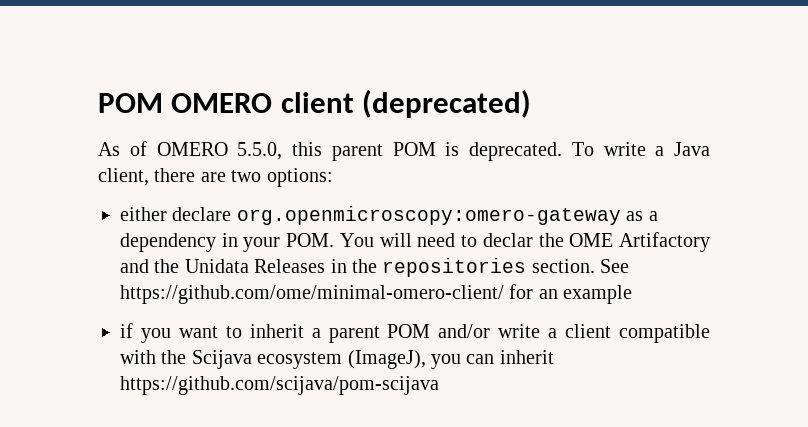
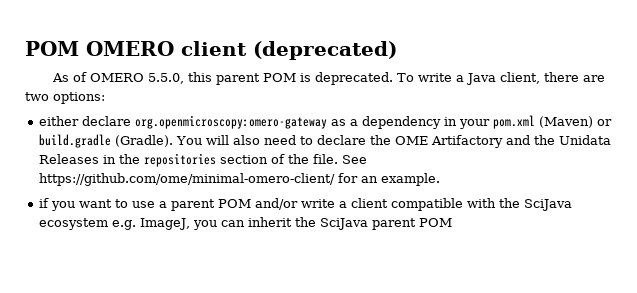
- either declare org.openmicroscopy:omero-gateway as a dependency in your POM. You will need to declar the OME Artifactory and the Unidata Releases in the repositories section.
+ either declare org.openmicroscopy:omero-gateway as a dependency in your pom.xml (Maven) or build.gradle (Gradle). You will also need to declare the OME Artifactory and the Unidata Releases in the repositories section of the file.
- See https://github.com/ome/minimal-omero-client/ for an example
+ See https://github.com/ome/minimal-omero-client/ for an example.
- if you want to inherit a parent POM and/or write a client compatible with the Scijava ecosystem (ImageJ), you can inherit https://github.com/scijava/pom-scijava
+ if you want to use a parent POM and/or write a client compatible with the SciJava ecosystem e.g. ImageJ, you can inherit the SciJava parent POM

